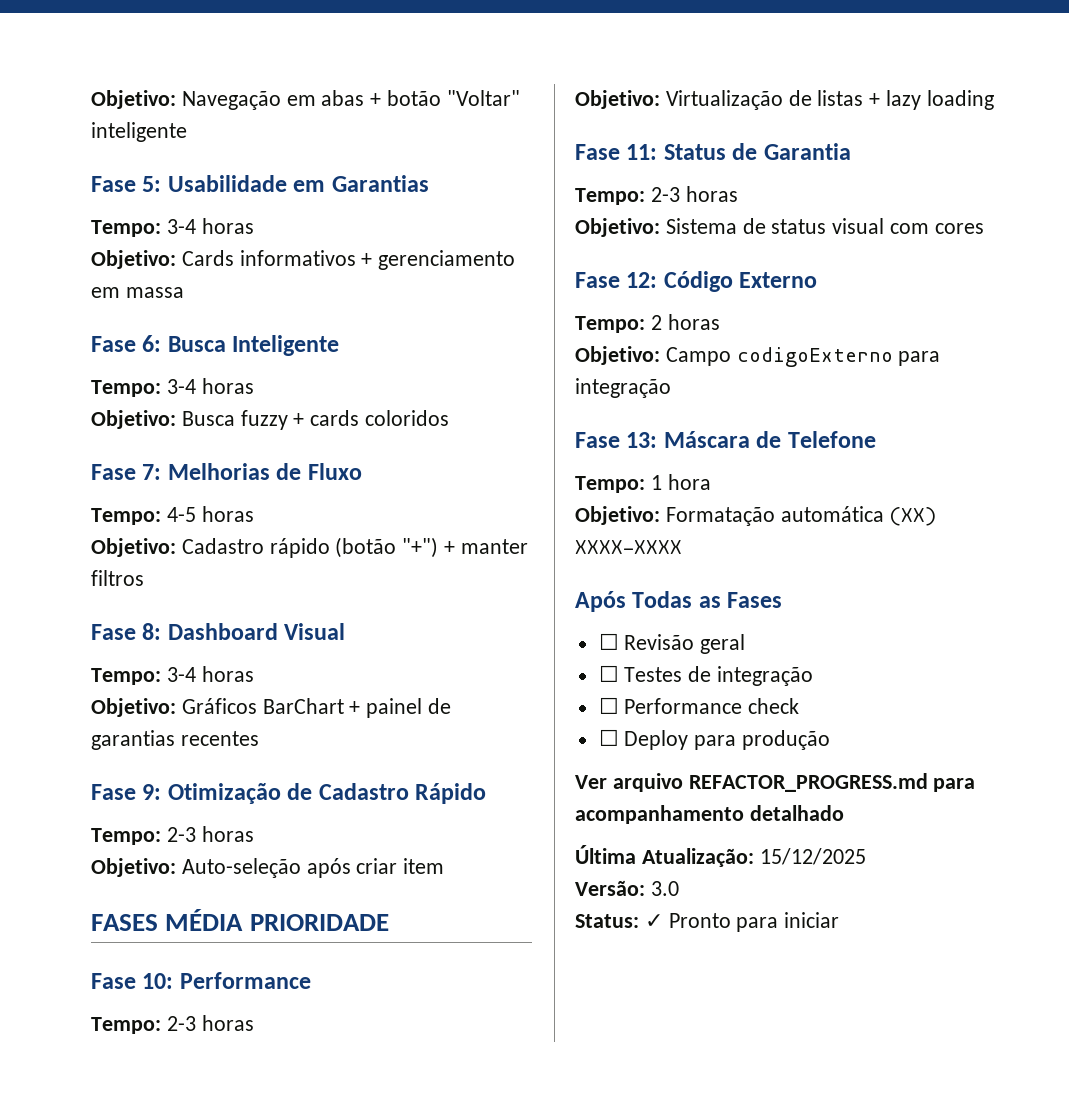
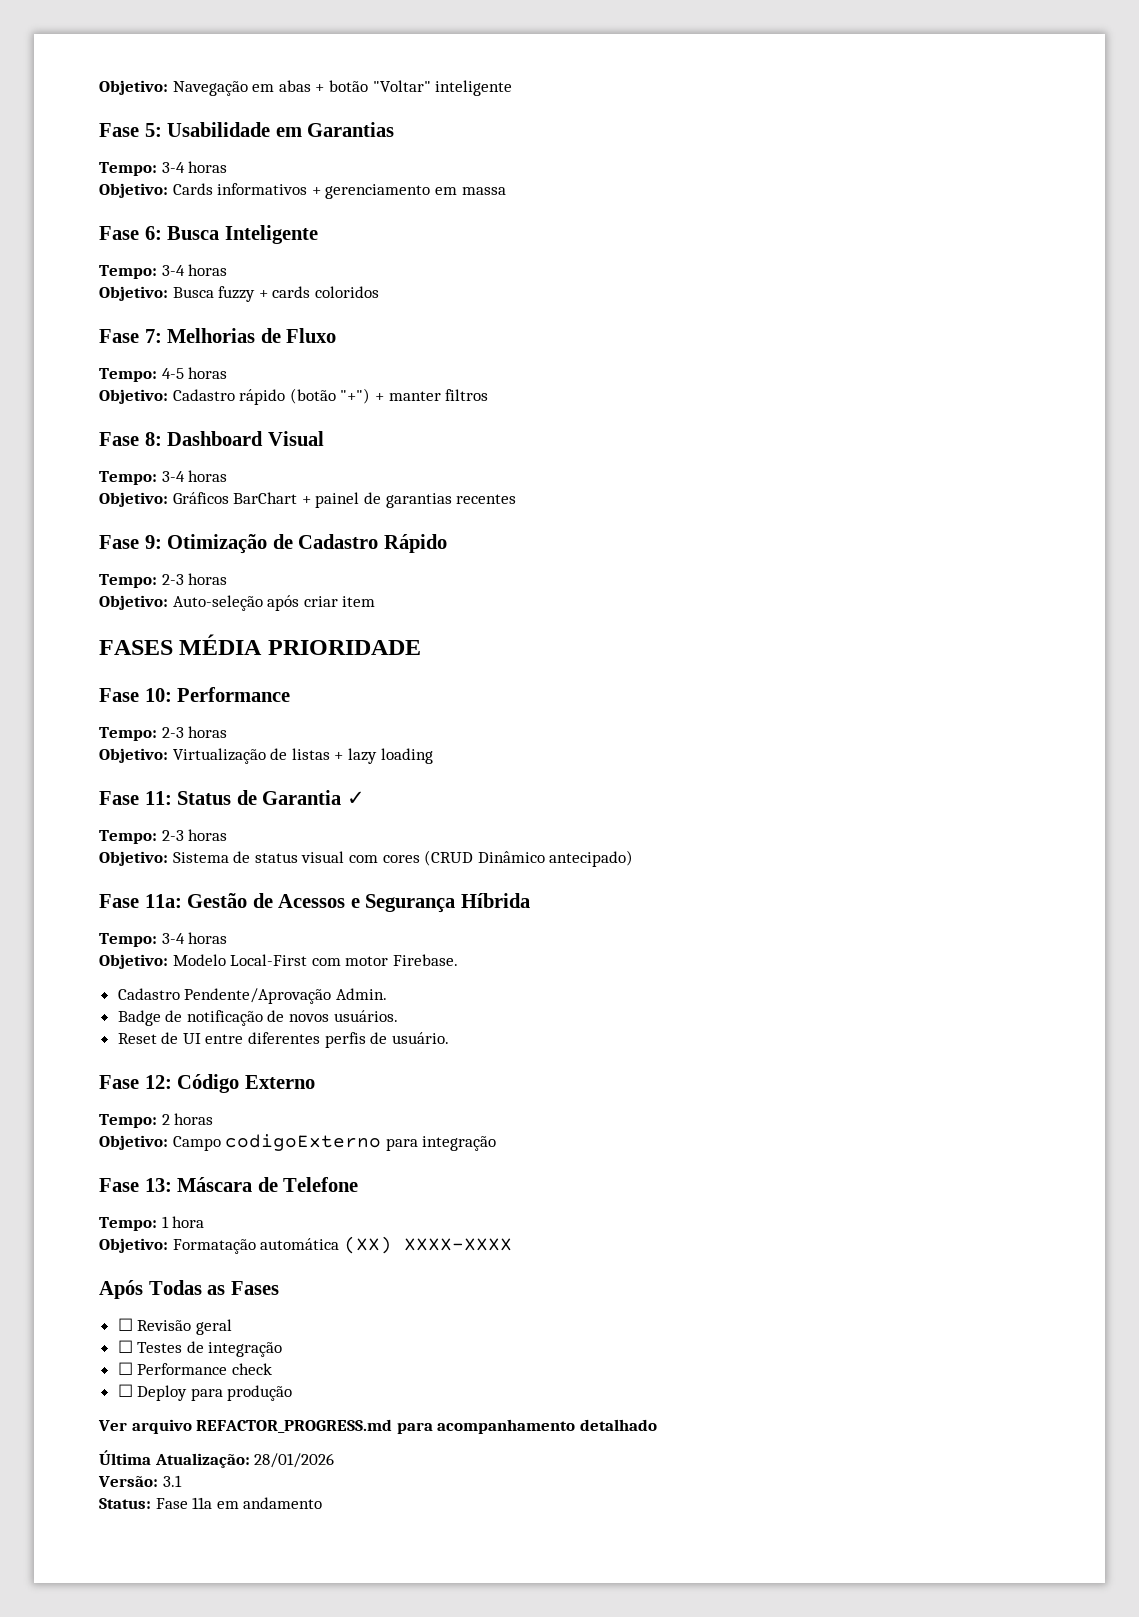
- Fase 11: Status de Garantia
+ Fase 11: Status de Garantia ✓
- Objetivo: Sistema de status visual com cores
+ Objetivo: Sistema de status visual com cores (CRUD Dinâmico antecipado)
+ Fase 11a: Gestão de Acessos e Segurança Híbrida
+ Tempo: 3-4 horas
+ Objetivo: Modelo Local-First com motor Firebase.
+ Cadastro Pendente/Aprovação Admin.
+ Badge de notificação de novos usuários.
+ Reset de UI entre diferentes perfis de usuário.
- Última Atualização: 15/12/2025
+ Última Atualização: 28/01/2026
- Versão: 3.0
+ Versão: 3.1
- Status: ✓ Pronto para iniciar
+ Status: Fase 11a em andamento

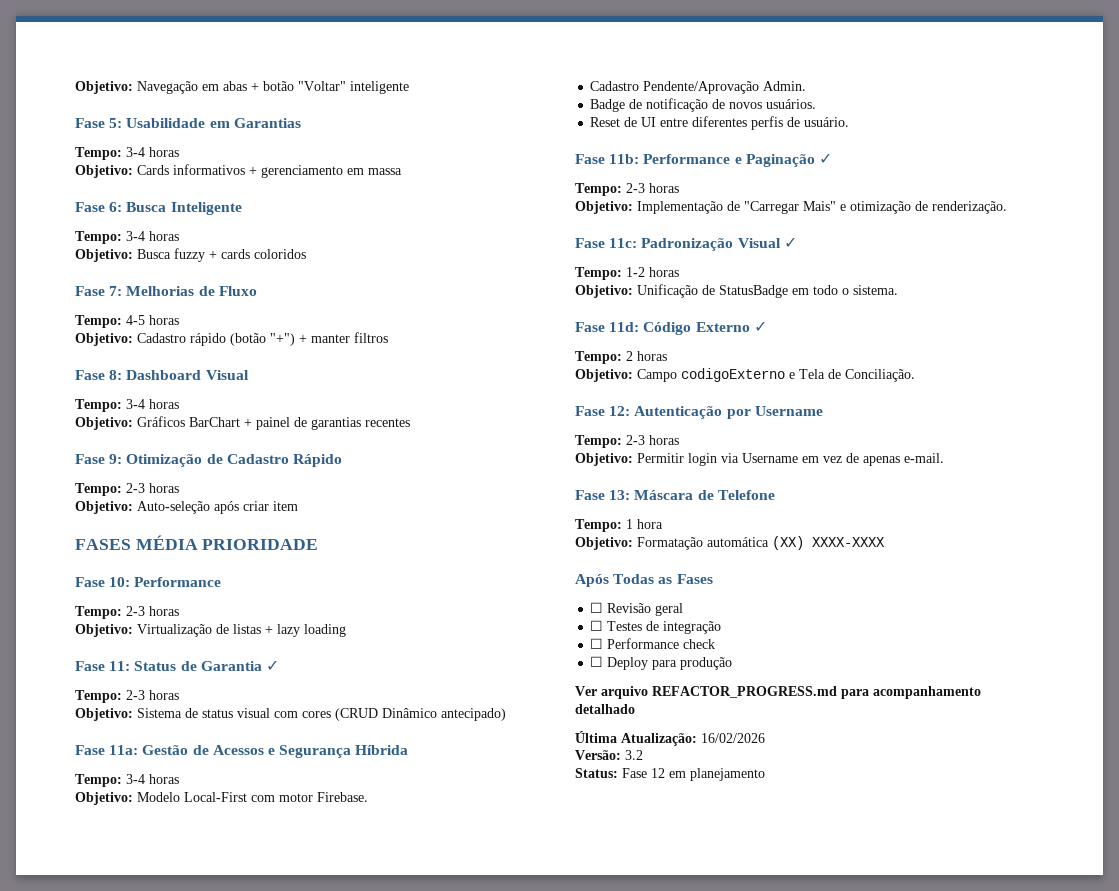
- Fase 12: Código Externo
+ Fase 11b: Performance e Paginação ✓
+ Tempo: 2-3 horas
+ Objetivo: Implementação de "Carregar Mais" e otimização de renderização.
+ Fase 11c: Padronização Visual ✓
+ Tempo: 1-2 horas
+ Objetivo: Unificação de StatusBadge em todo o sistema.
+ Fase 11d: Código Externo ✓
- Objetivo: Campo codigoExterno para integração
+ Objetivo: Campo codigoExterno e Tela de Conciliação.
+ Fase 12: Autenticação por Username
+ Tempo: 2-3 horas
+ Objetivo: Permitir login via Username em vez de apenas e-mail.
- Última Atualização: 28/01/2026
+ Última Atualização: 16/02/2026
- Versão: 3.1
+ Versão: 3.2
- Status: Fase 11a em andamento
+ Status: Fase 12 em planejamento

